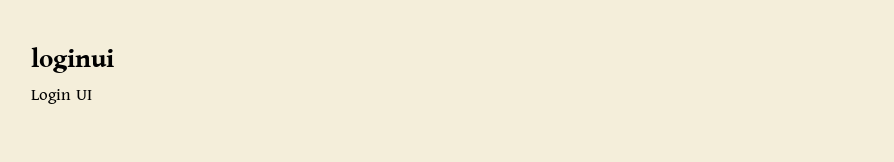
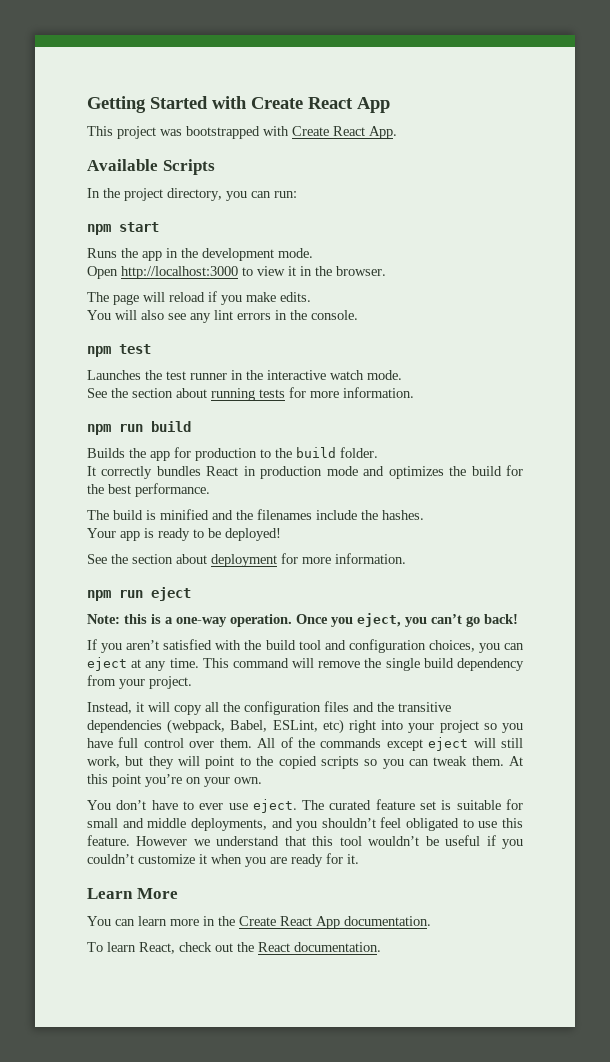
- loginui
- Login UI
+ Getting Started with Create React App
+ This project was bootstrapped with Create React App.
+ Available Scripts
+ In the project directory, you can run:
+ npm start
+ Runs the app in the development mode.
+ Open http://localhost:3000 to view it in the browser.
+ The page will reload if you make edits.
+ You will also see any lint errors in the console.
+ npm test
+ Launches the test runner in the interactive watch mode.
+ See the section about running tests for more information.
+ npm run build
+ Builds the app for production to the build folder.
+ It correctly bundles React in production mode and optimizes the build for the best performance.
+ The build is minified and the filenames include the hashes.
+ Your app is ready to be deployed!
+ See the section about deployment for more information.
+ npm run eject
+ Note: this is a one-way operation. Once you eject, you can’t go back!
+ If you aren’t satisfied with the build tool and configuration choices, you can eject at any time. This command will remove the single build dependency from your project.
+ Instead, it will copy all the configuration files and the transitive dependencies (webpack, Babel, ESLint, etc) right into your project so you have full control over them. All of the commands except eject will still work, but they will point to the copied scripts so you can tweak them. At this point you’re on your own.
+ You don’t have to ever use eject. The curated feature set is suitable for small and middle deployments, and you shouldn’t feel obligated to use this feature. However we understand that this tool wouldn’t be useful if you couldn’t customize it when you are ready for it.
+ Learn More
+ You can learn more in the Create React App documentation.
+ To learn React, check out the React documentation.

